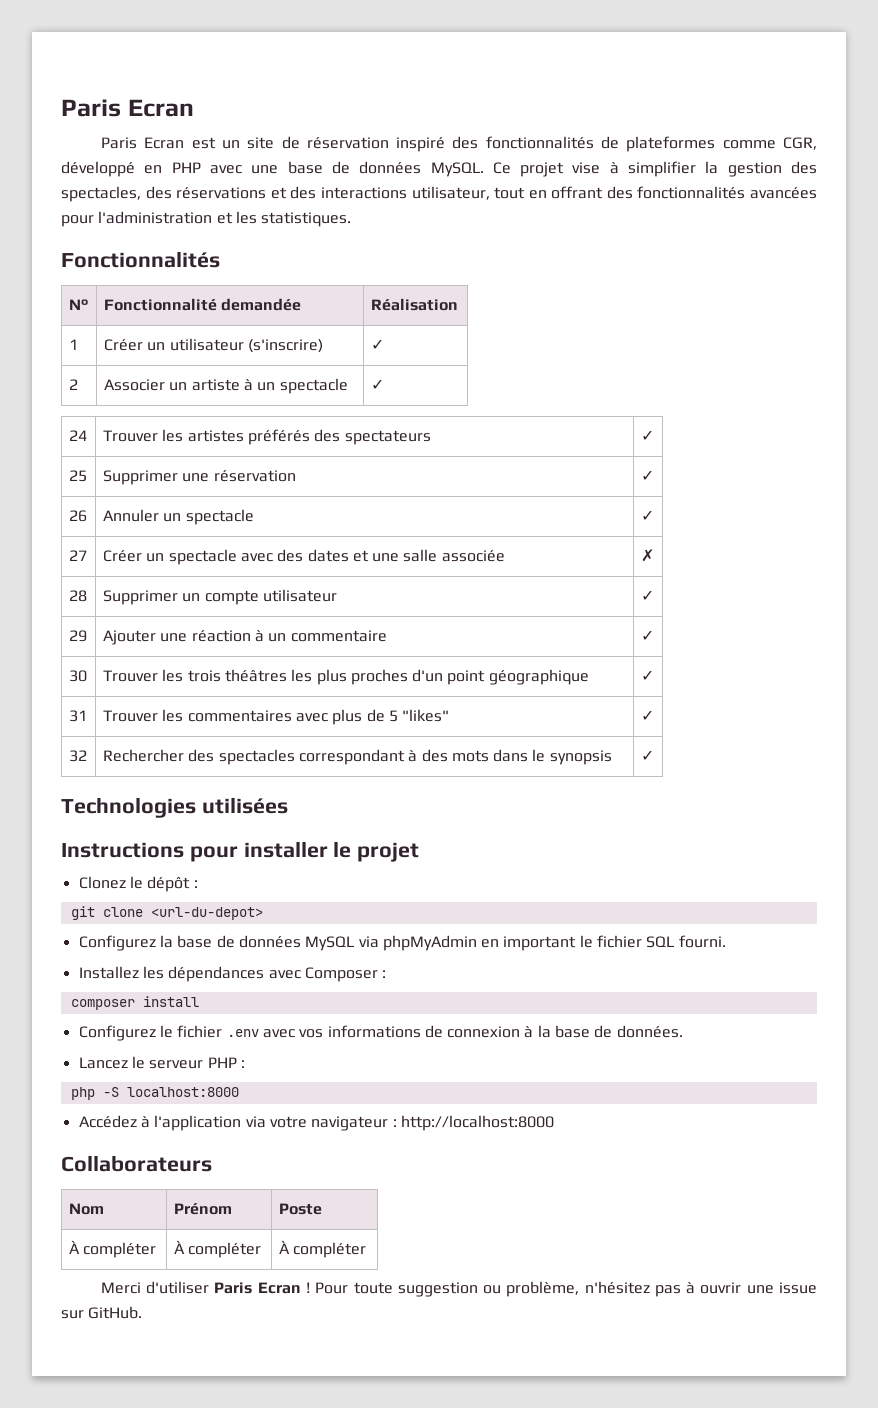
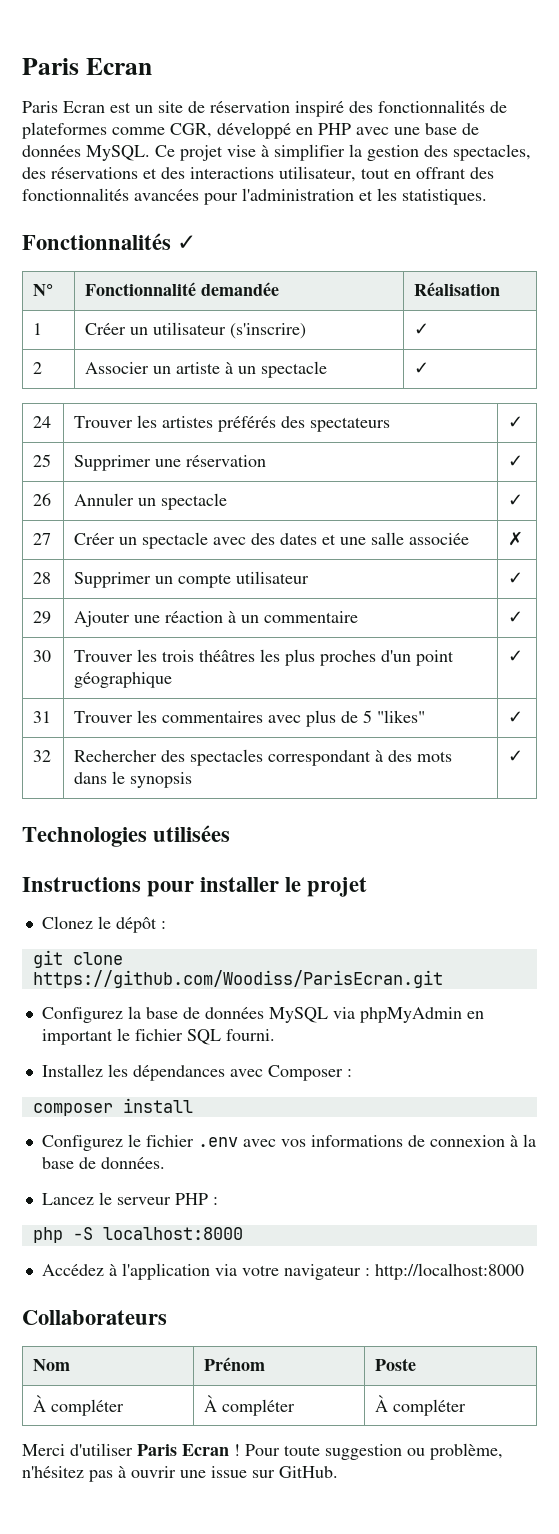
- Fonctionnalités
+ Fonctionnalités ✓
- git clone <url-du-depot>
+ git clone https://github.com/Woodiss/ParisEcran.git

